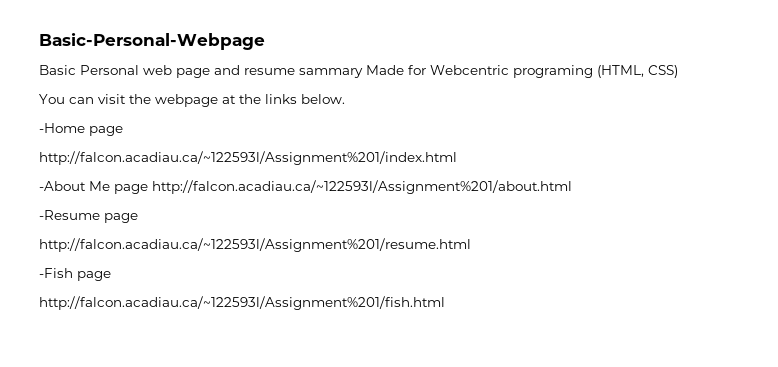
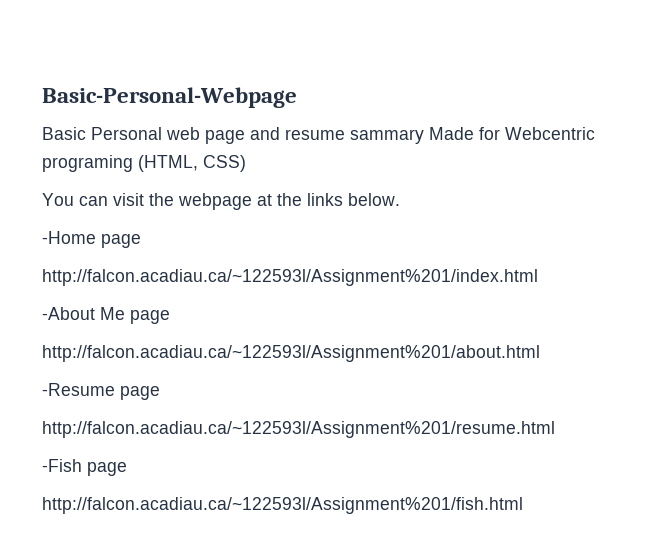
- -About Me page http://falcon.acadiau.ca/~122593l/Assignment%201/about.html
+ -About Me page
+ http://falcon.acadiau.ca/~122593l/Assignment%201/about.html

